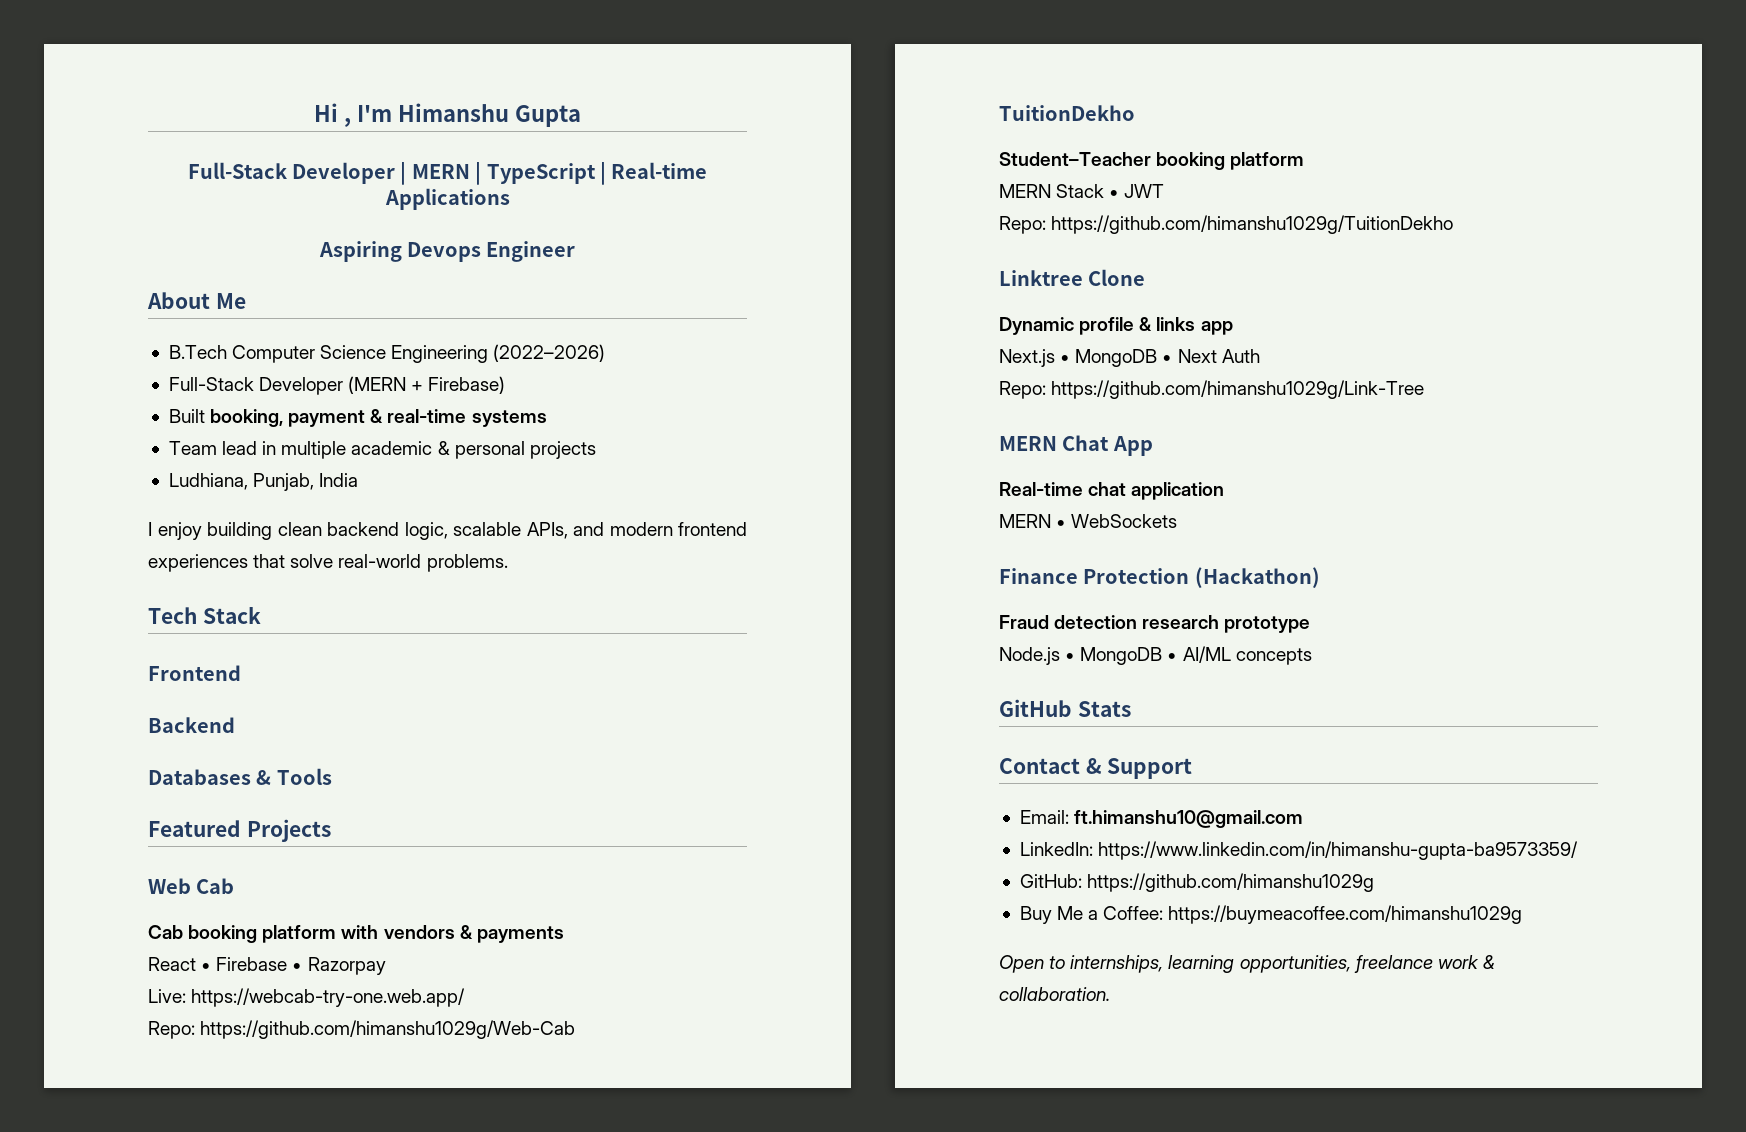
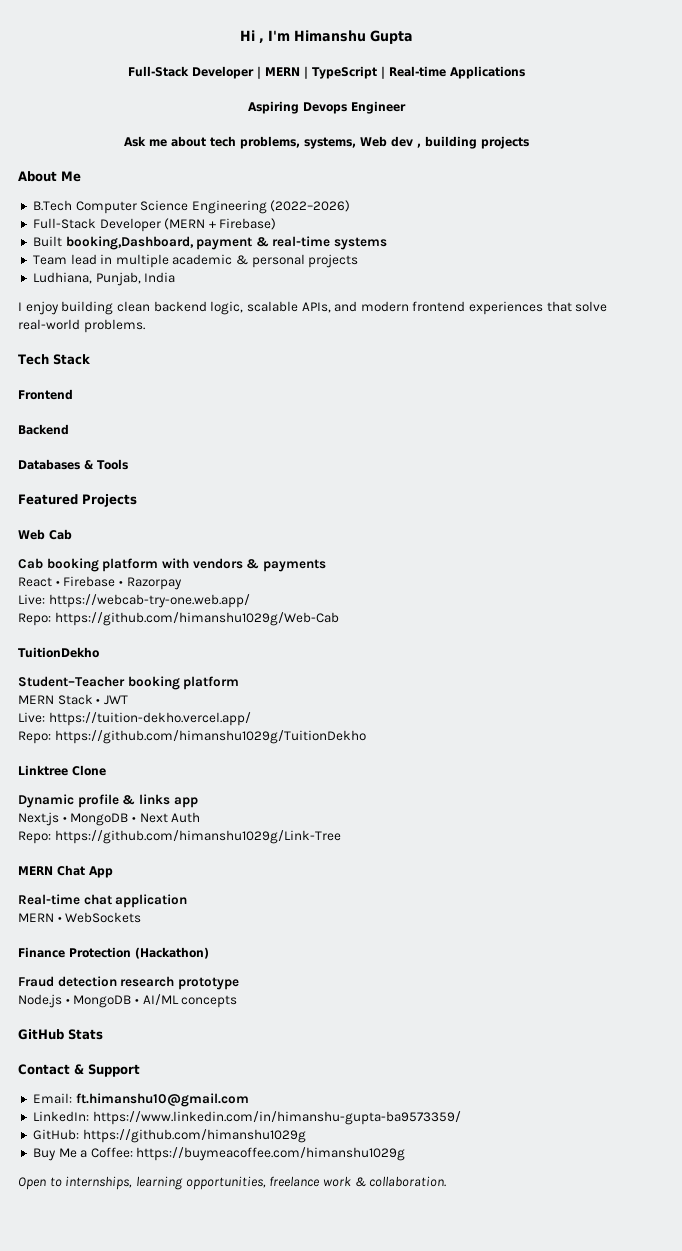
+ Ask me about tech problems, systems, Web dev , building projects
- Built booking, payment & real-time systems
+ Built booking,Dashboard, payment & real-time systems
+ Live: https://tuition-dekho.vercel.app/

